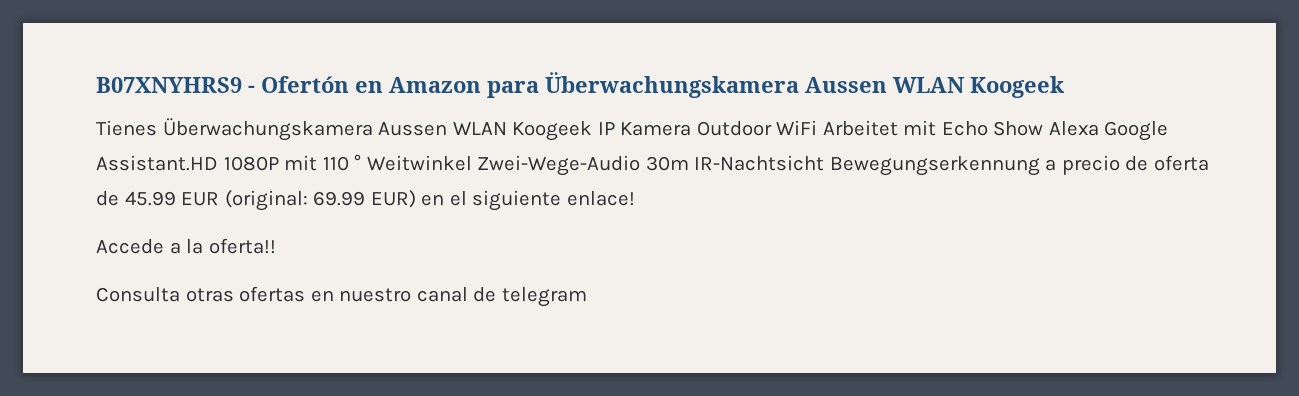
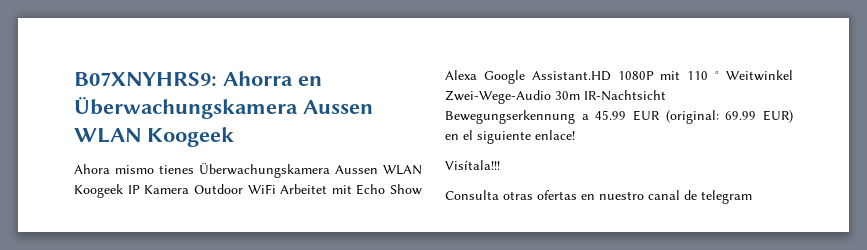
- B07XNYHRS9 - Ofertón en Amazon para Überwachungskamera Aussen WLAN Koogeek
+ B07XNYHRS9: Ahorra en Überwachungskamera Aussen WLAN Koogeek
- Tienes Überwachungskamera Aussen WLAN Koogeek IP Kamera Outdoor WiFi Arbeitet mit Echo Show Alexa Google Assistant.HD 1080P mit 110 ° Weitwinkel Zwei-Wege-Audio 30m IR-Nachtsicht Bewegungserkennung a precio de oferta de 45.99 EUR (original: 69.99 EUR) en el siguiente enlace!
+ Ahora mismo tienes Überwachungskamera Aussen WLAN Koogeek IP Kamera Outdoor WiFi Arbeitet mit Echo Show Alexa Google Assistant.HD 1080P mit 110 ° Weitwinkel Zwei-Wege-Audio 30m IR-Nachtsicht Bewegungserkennung a 45.99 EUR (original: 69.99 EUR) en el siguiente enlace!
- Accede a la oferta!!
+ Visítala!!!

